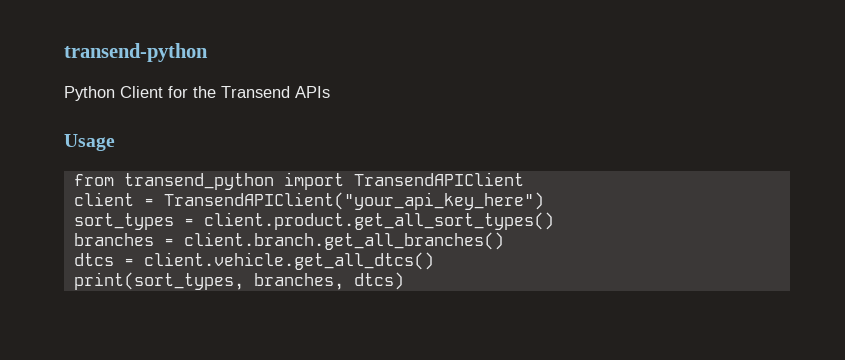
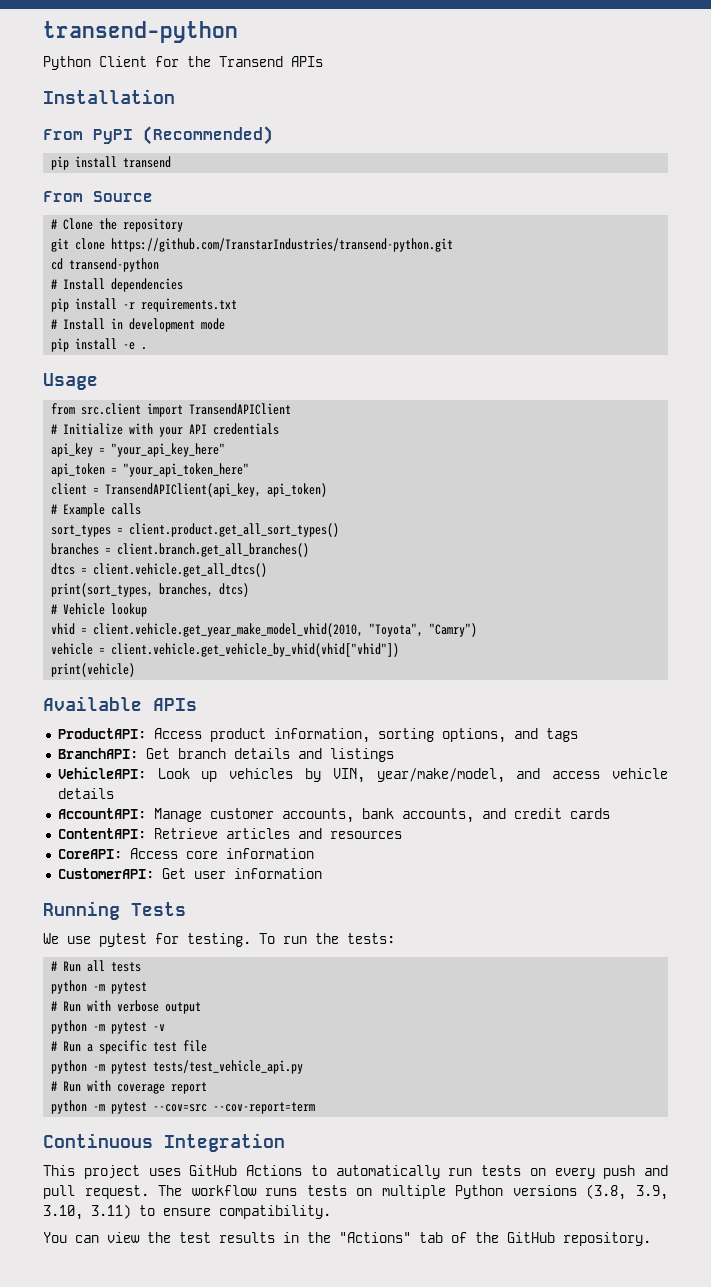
+ Installation
+ From PyPI (Recommended)
+ pip install transend
+ From Source
+ # Clone the repository
+ git clone https://github.com/TranstarIndustries/transend-python.git
+ cd transend-python
+ # Install dependencies
+ pip install -r requirements.txt
+ # Install in development mode
+ pip install -e .
- from transend_python import TransendAPIClient
+ from src.client import TransendAPIClient
- client = TransendAPIClient("your_api_key_here")
+ # Initialize with your API credentials
+ api_key = "your_api_key_here"
+ api_token = "your_api_token_here"
+ client = TransendAPIClient(api_key, api_token)
+ # Example calls
+ # Vehicle lookup
+ vhid = client.vehicle.get_year_make_model_vhid(2010, "Toyota", "Camry")
+ vehicle = client.vehicle.get_vehicle_by_vhid(vhid["vhid"])
+ print(vehicle)
+ Available APIs
+ ProductAPI: Access product information, sorting options, and tags
+ BranchAPI: Get branch details and listings
+ VehicleAPI: Look up vehicles by VIN, year/make/model, and access vehicle details
+ AccountAPI: Manage customer accounts, bank accounts, and credit cards
+ ContentAPI: Retrieve articles and resources
+ CoreAPI: Access core information
+ CustomerAPI: Get user information
+ Running Tests
+ We use pytest for testing. To run the tests:
+ # Run all tests
+ python -m pytest
+ # Run with verbose output
+ python -m pytest -v
+ # Run a specific test file
+ python -m pytest tests/test_vehicle_api.py
+ # Run with coverage report
+ python -m pytest --cov=src --cov-report=term
+ Continuous Integration
+ This project uses GitHub Actions to automatically run tests on every push and pull request. The workflow runs tests on multiple Python versions (3.8, 3.9, 3.10, 3.11) to ensure compatibility.
+ You can view the test results in the "Actions" tab of the GitHub repository.

